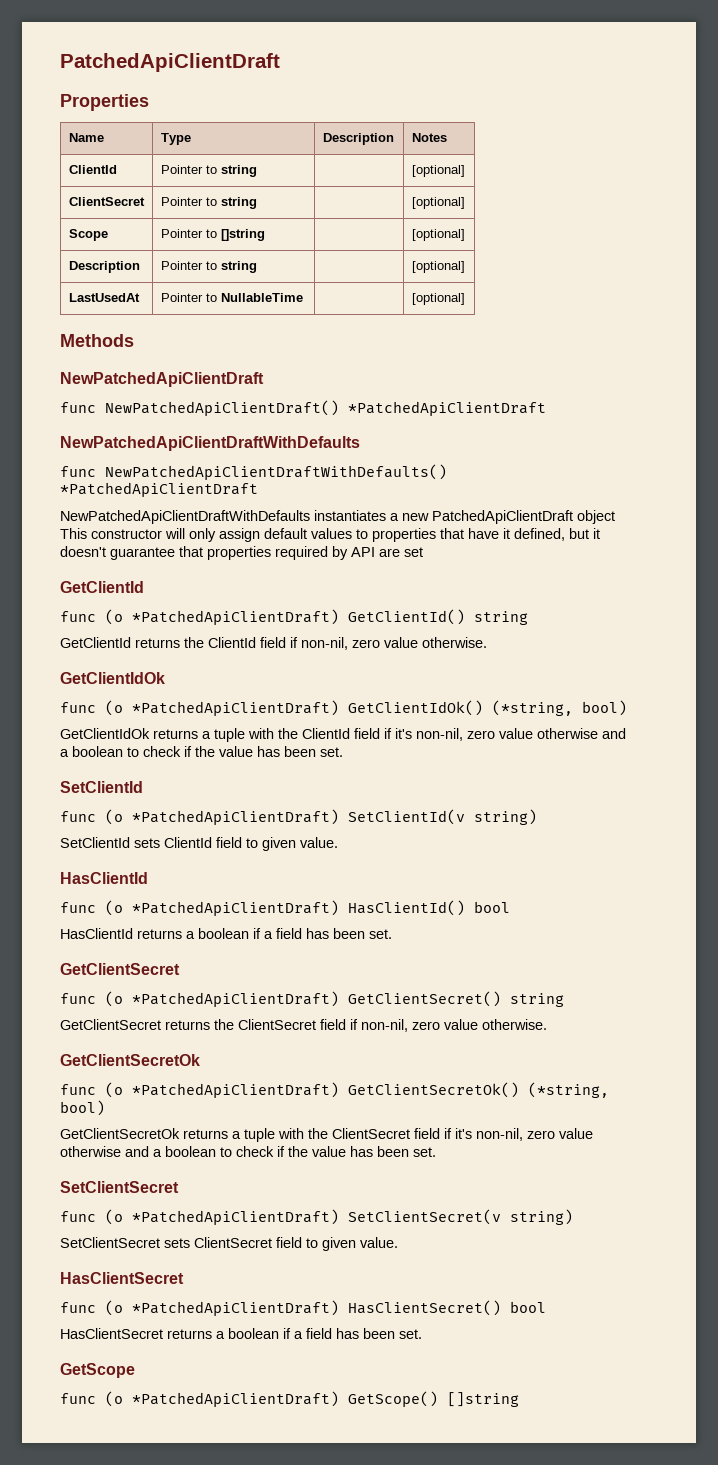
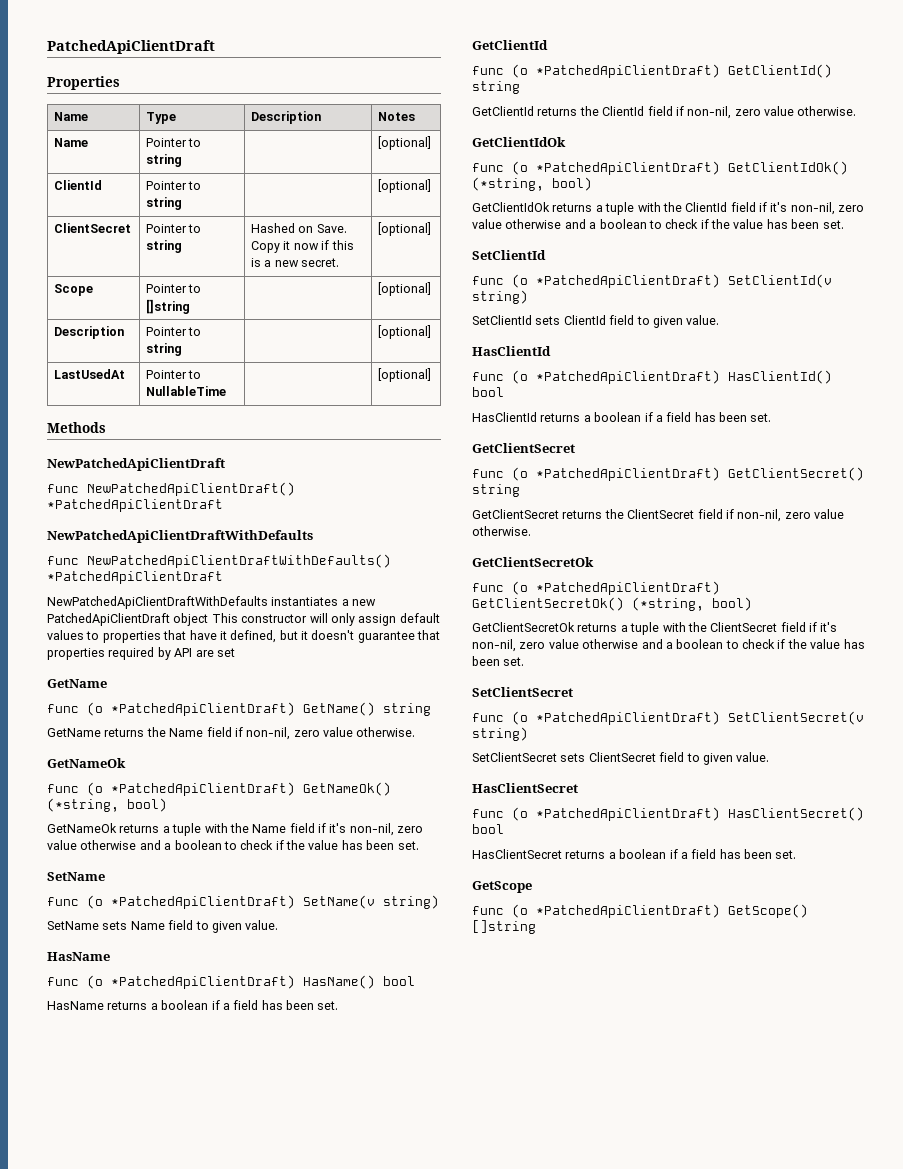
+ Name | Pointer to string | | [optional]
- ClientSecret | Pointer to string | | [optional]
+ ClientSecret | Pointer to string | Hashed on Save. Copy it now if this is a new secret. | [optional]
  NewPatchedApiClientDraftWithDefaults instantiates a new PatchedApiClientDraft object This constructor will only assign default values to properties that have it defined, but it doesn't guarantee that properties required by API are set
+ GetName
+ func (o *PatchedApiClientDraft) GetName() string
+ GetName returns the Name field if non-nil, zero value otherwise.
+ GetNameOk
+ func (o *PatchedApiClientDraft) GetNameOk() (*string, bool)
+ GetNameOk returns a tuple with the Name field if it's non-nil, zero value otherwise and a boolean to check if the value has been set.
+ SetName
+ func (o *PatchedApiClientDraft) SetName(v string)
+ SetName sets Name field to given value.
+ HasName
+ func (o *PatchedApiClientDraft) HasName() bool
+ HasName returns a boolean if a field has been set.

